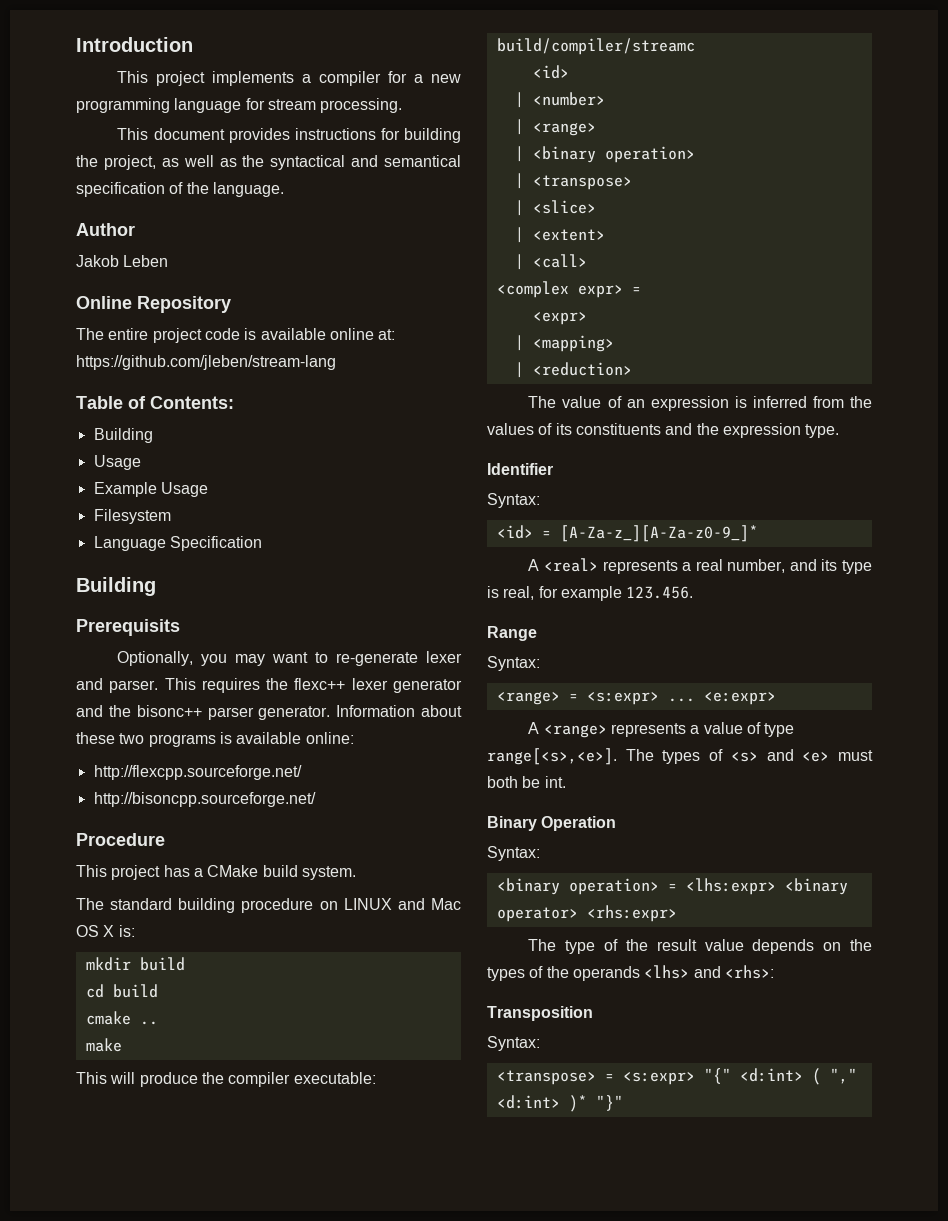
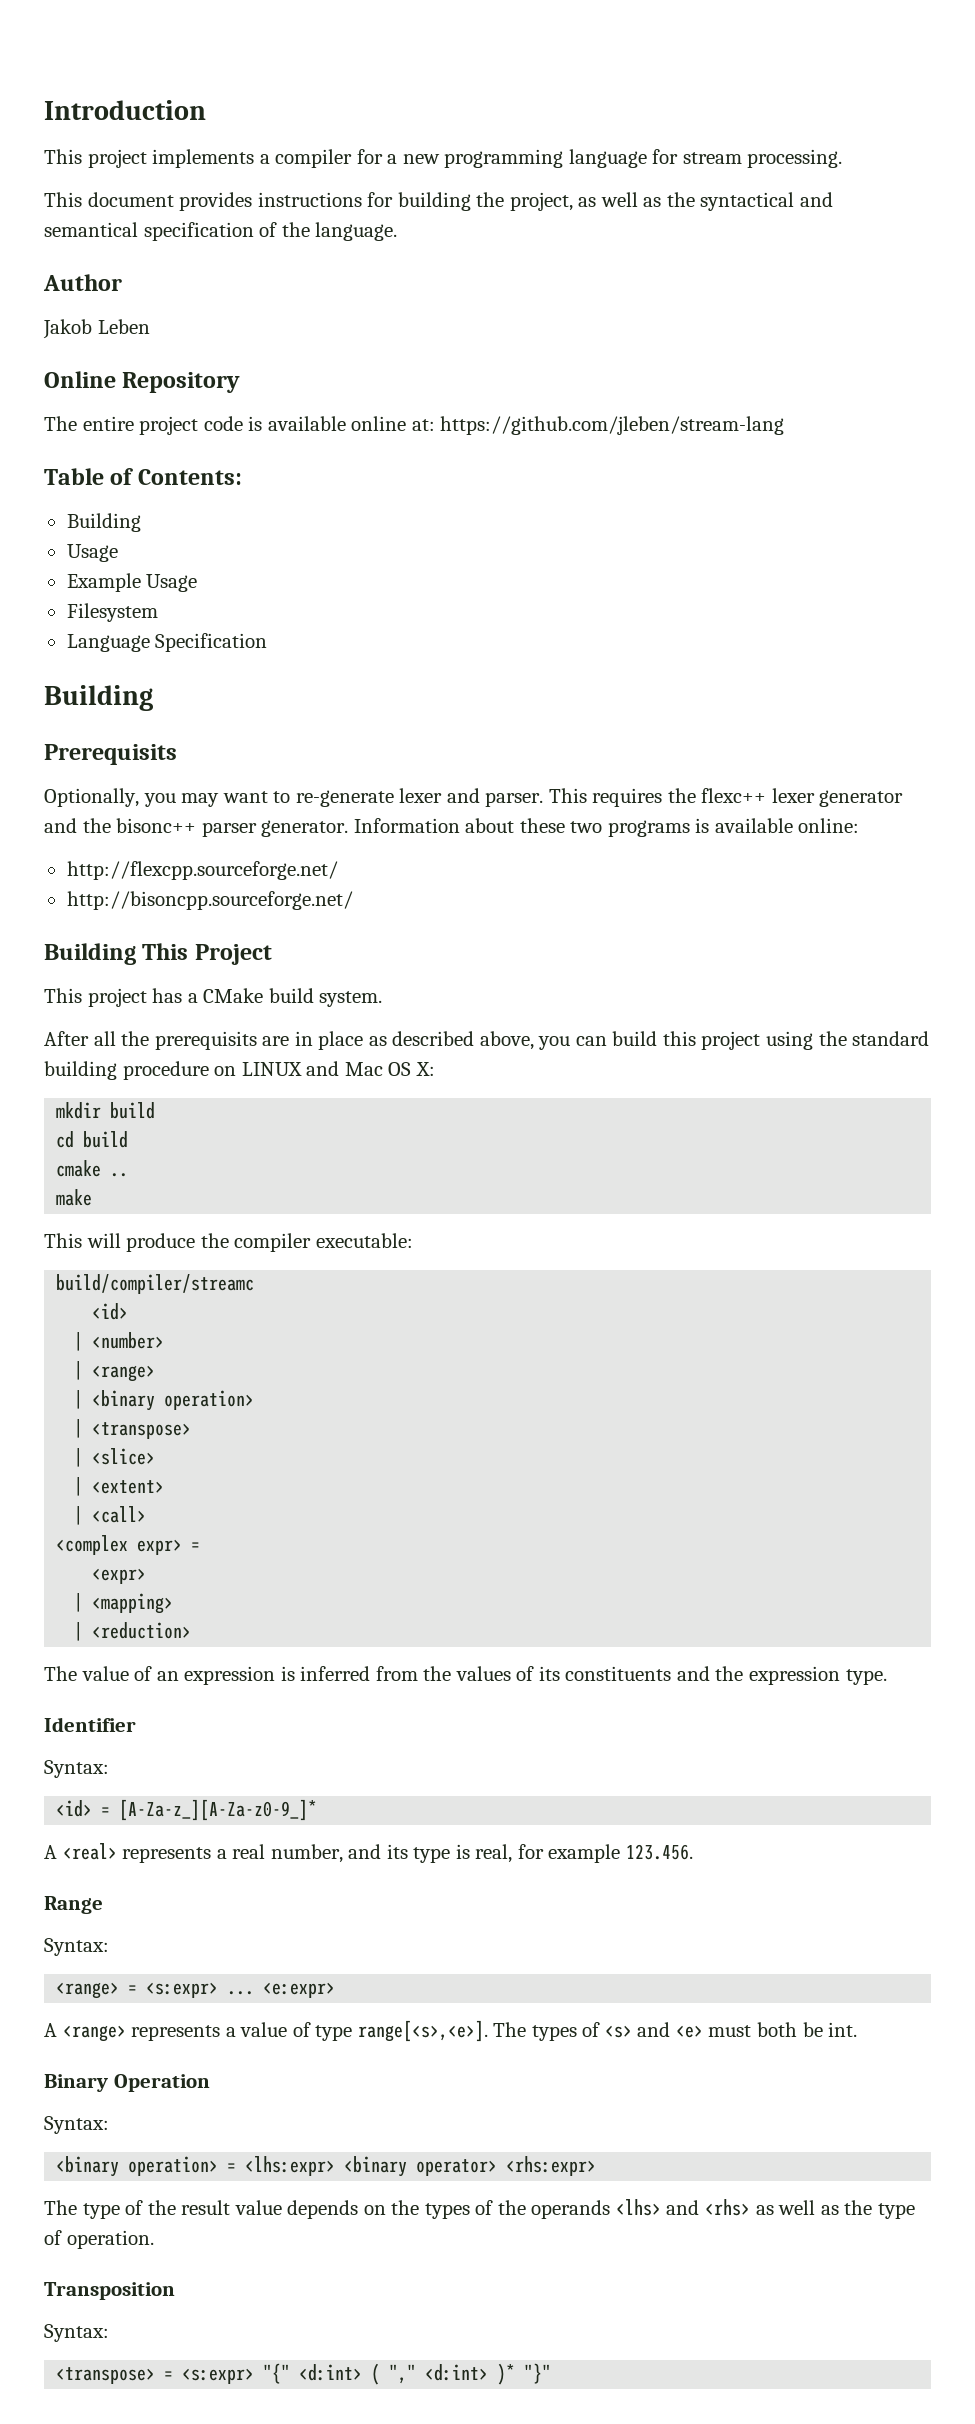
- Procedure
+ Building This Project
- The standard building procedure on LINUX and Mac OS X is:
+ After all the prerequisits are in place as described above, you can build this project using the standard building procedure on LINUX and Mac OS X:
- The type of the result value depends on the types of the operands <lhs> and <rhs>:
+ The type of the result value depends on the types of the operands <lhs> and <rhs> as well as the type of operation.

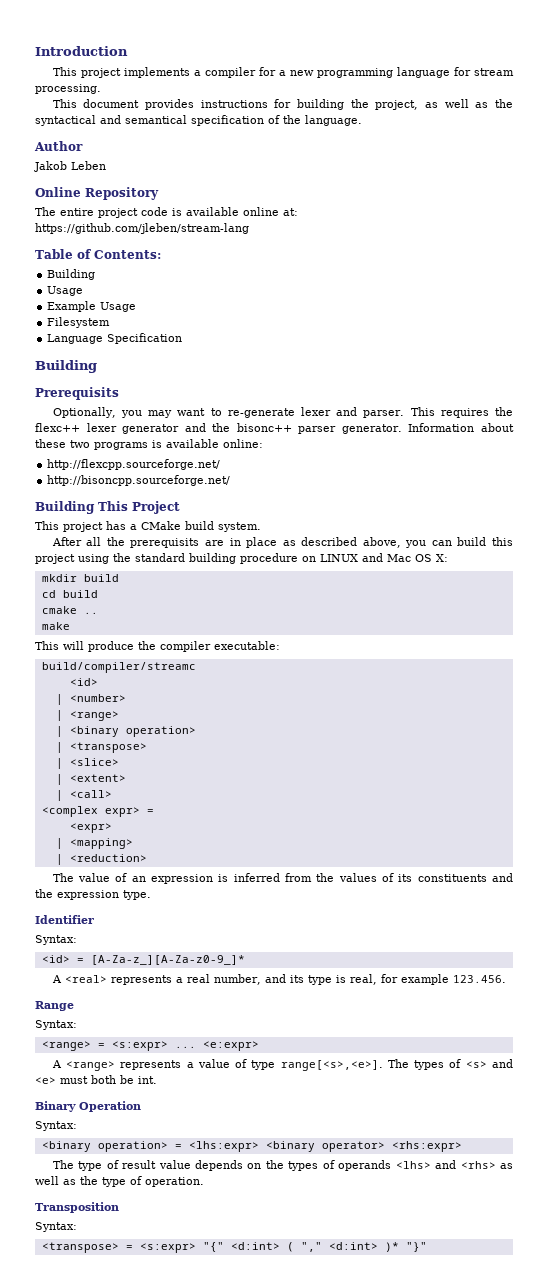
- The type of the result value depends on the types of the operands <lhs> and <rhs> as well as the type of operation.
+ The type of result value depends on the types of operands <lhs> and <rhs> as well as the type of operation.

